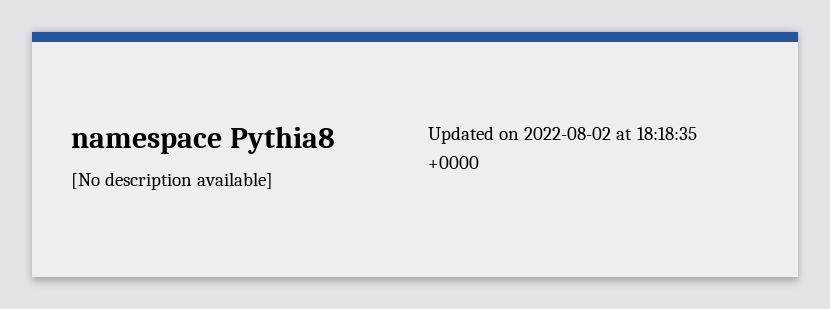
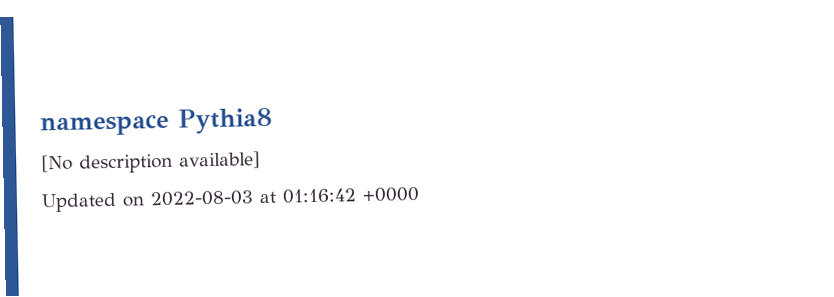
- Updated on 2022-08-02 at 18:18:35 +0000
+ Updated on 2022-08-03 at 01:16:42 +0000

